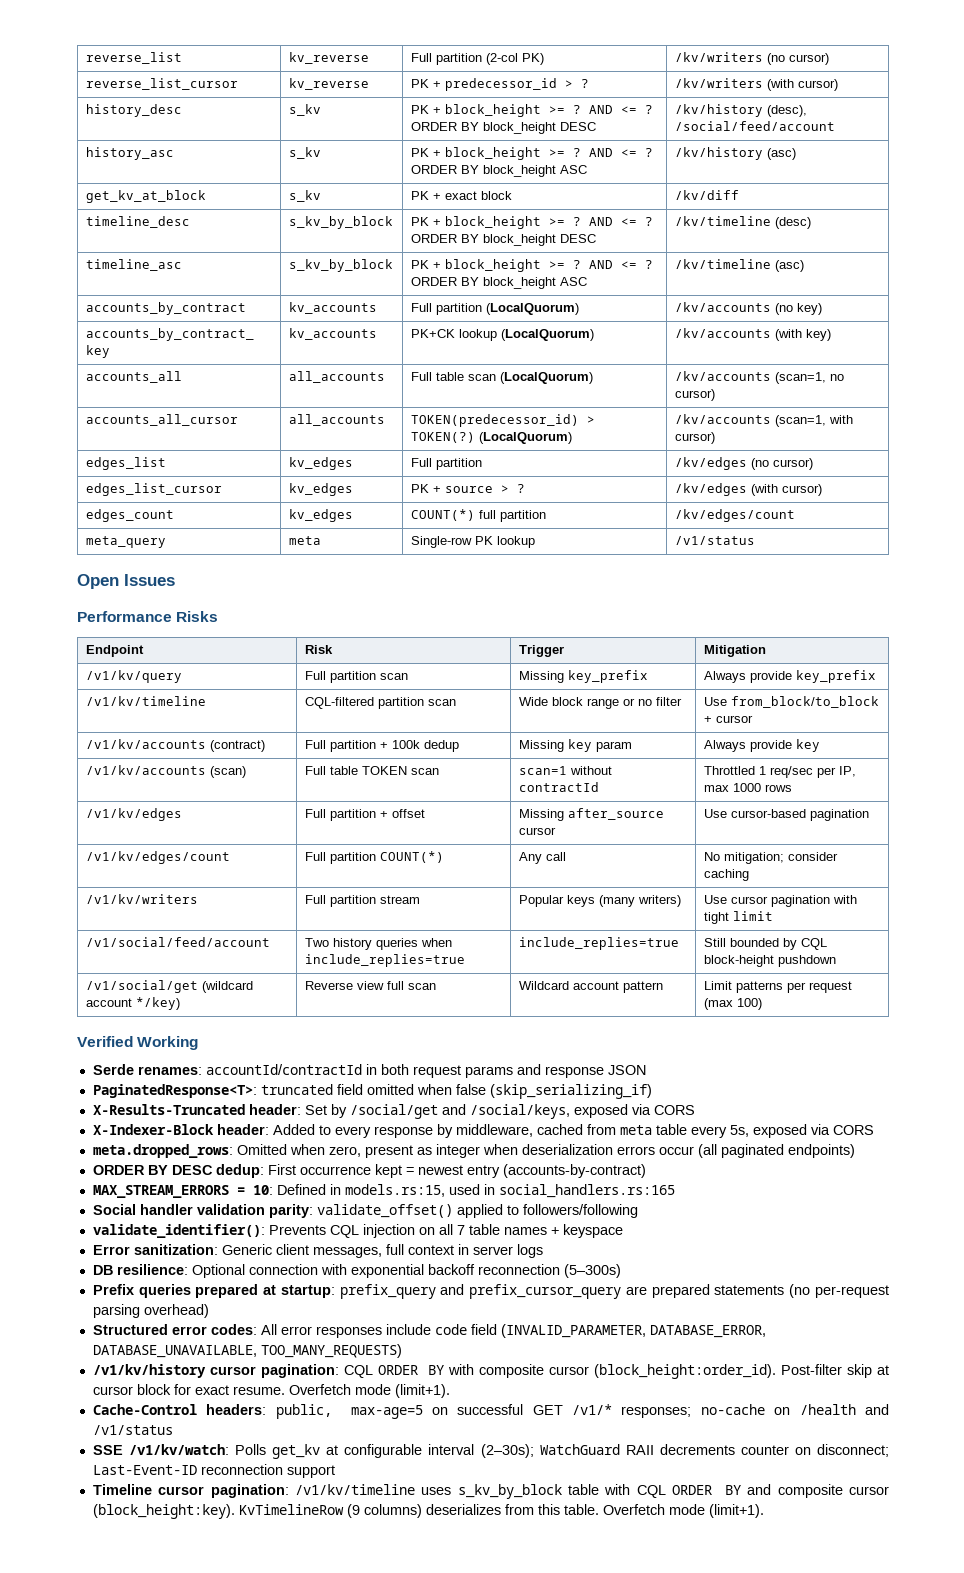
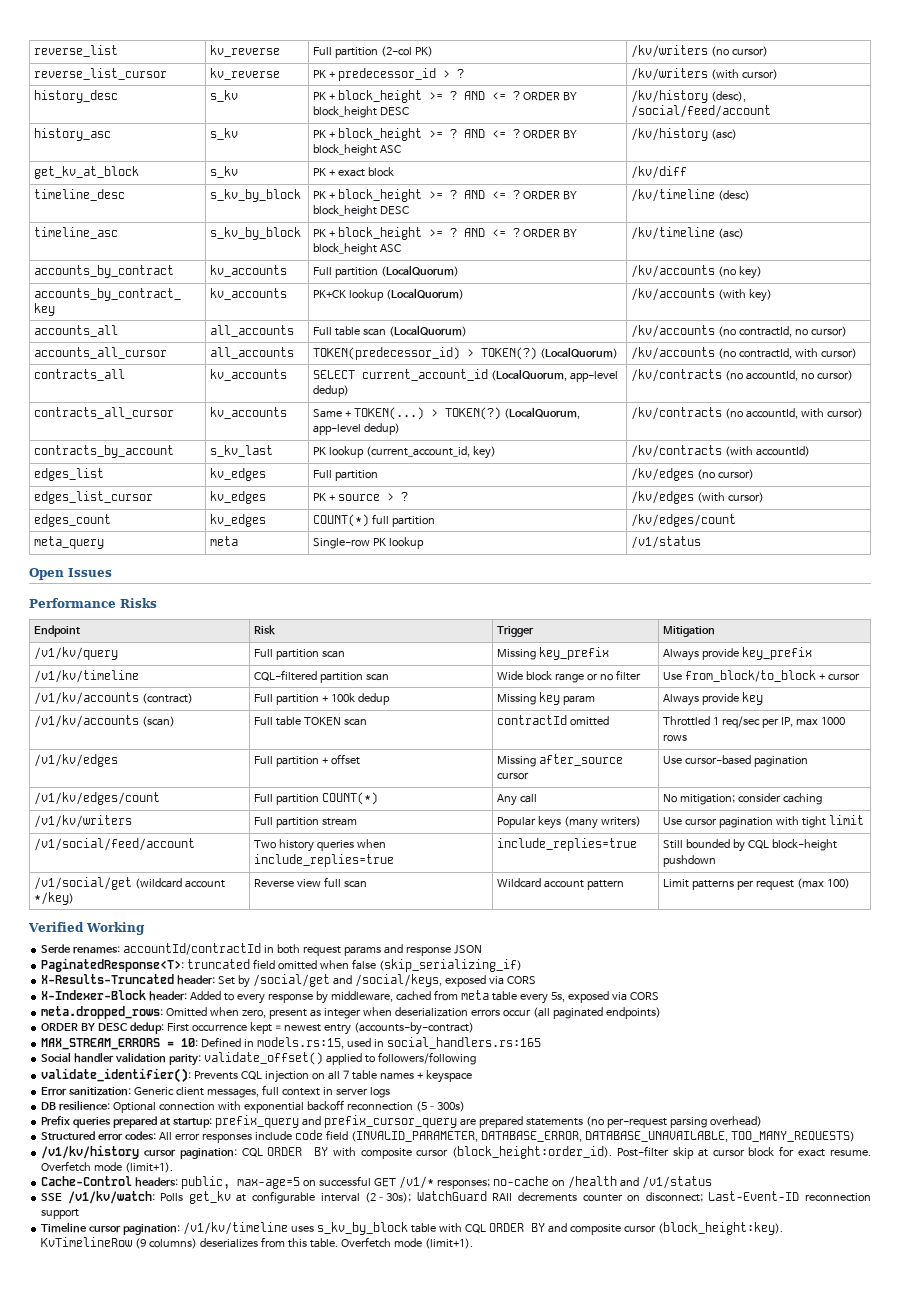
- accounts_all | all_accounts | Full table scan (LocalQuorum) | /kv/accounts (scan=1, no cursor)
+ accounts_all | all_accounts | Full table scan (LocalQuorum) | /kv/accounts (no contractId, no cursor)
- accounts_all_cursor | all_accounts | TOKEN(predecessor_id) > TOKEN(?) (LocalQuorum) | /kv/accounts (scan=1, with cursor)
+ accounts_all_cursor | all_accounts | TOKEN(predecessor_id) > TOKEN(?) (LocalQuorum) | /kv/accounts (no contractId, with cursor)
+ contracts_all | kv_accounts | SELECT current_account_id (LocalQuorum, app-level dedup) | /kv/contracts (no accountId, no cursor)
+ contracts_all_cursor | kv_accounts | Same + TOKEN(...) > TOKEN(?) (LocalQuorum, app-level dedup) | /kv/contracts (no accountId, with cursor)
+ contracts_by_account | s_kv_last | PK lookup (current_account_id, key) | /kv/contracts (with accountId)
- /v1/kv/accounts (scan) | Full table TOKEN scan | scan=1 without contractId | Throttled 1 req/sec per IP, max 1000 rows
+ /v1/kv/accounts (scan) | Full table TOKEN scan | contractId omitted | Throttled 1 req/sec per IP, max 1000 rows

